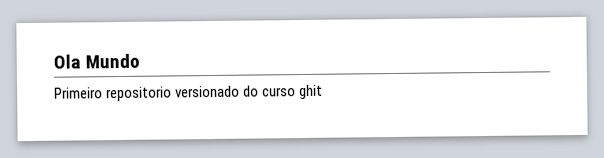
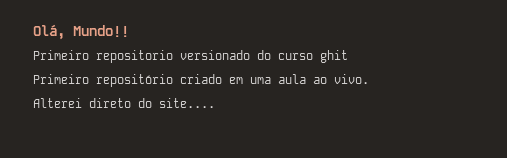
- Ola Mundo
+ Olá, Mundo!!
+ Primeiro repositório criado em uma aula ao vivo.
+ Alterei direto do site....

